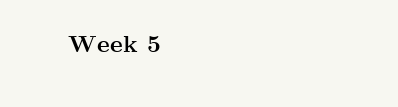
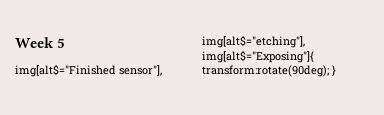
+ img[alt$="Finished sensor"], img[alt$="etching"], img[alt$="Exposing"]{ transform:rotate(90deg); }

